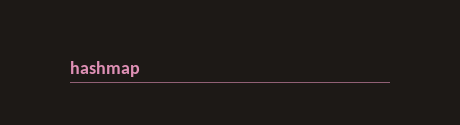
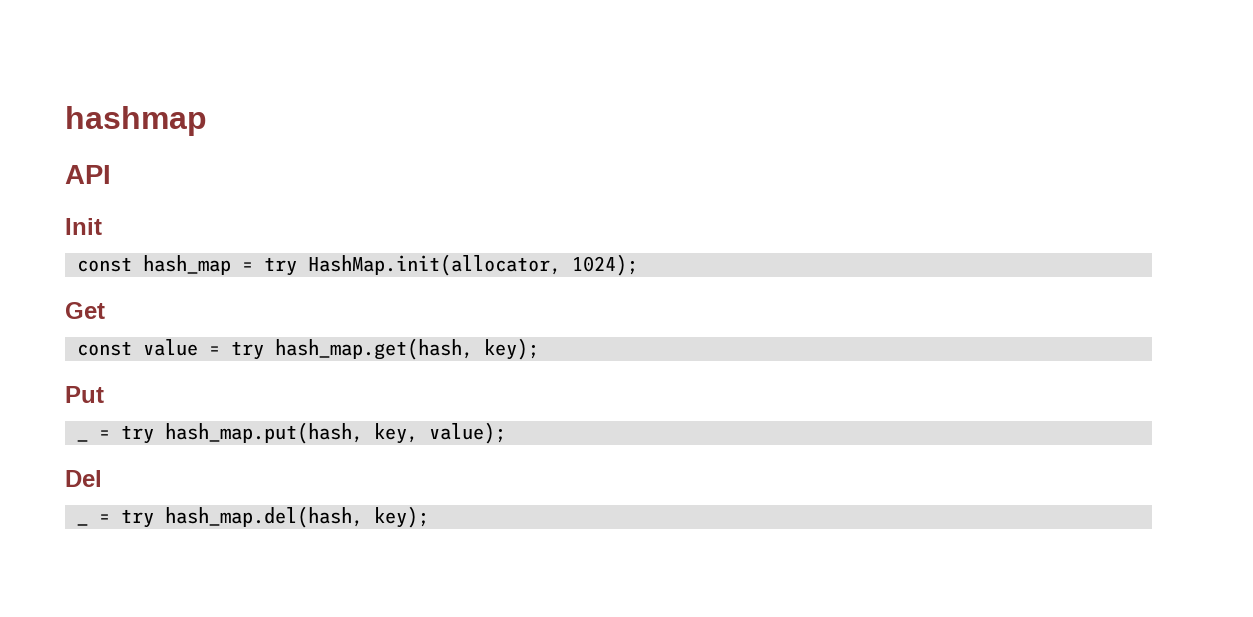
+ API
+ Init
+ const hash_map = try HashMap.init(allocator, 1024);
+ Get
+ const value = try hash_map.get(hash, key);
+ Put
+ _ = try hash_map.put(hash, key, value);
+ Del
+ _ = try hash_map.del(hash, key);

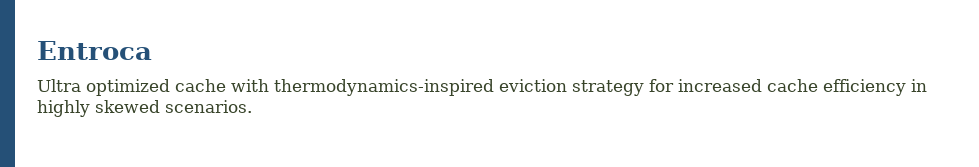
- hashmap
- API
- Init
- const hash_map = try HashMap.init(allocator, 1024);
- Get
- const value = try hash_map.get(hash, key);
- Put
- _ = try hash_map.put(hash, key, value);
- Del
- _ = try hash_map.del(hash, key);
+ Entroca
+ Ultra optimized cache with thermodynamics-inspired eviction strategy for increased cache efficiency in highly skewed scenarios.

